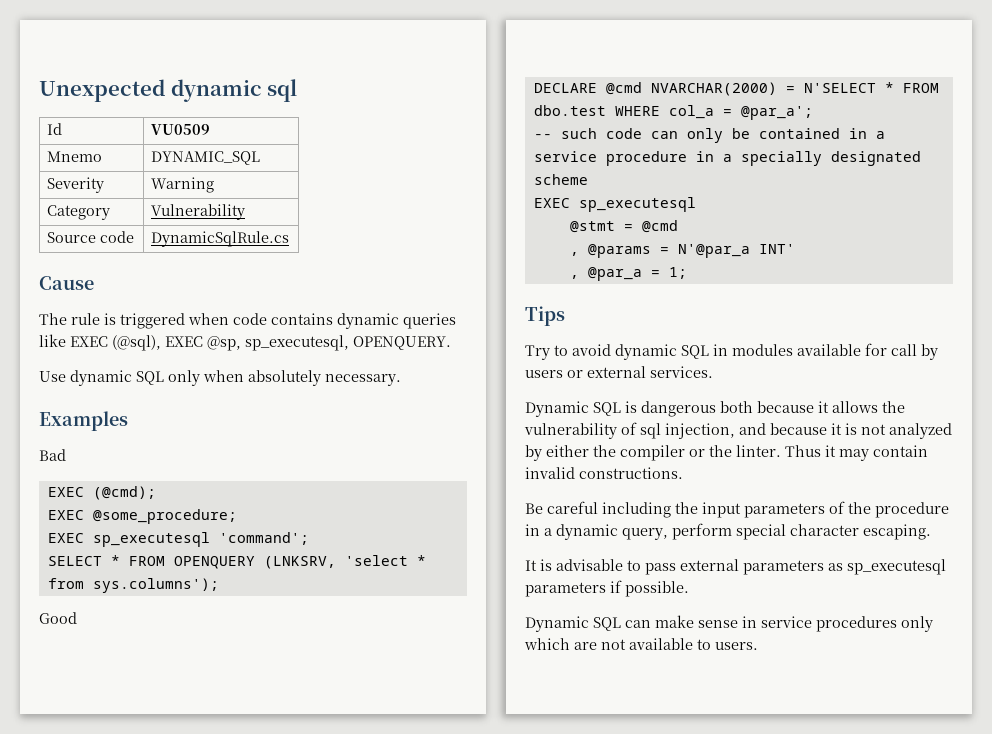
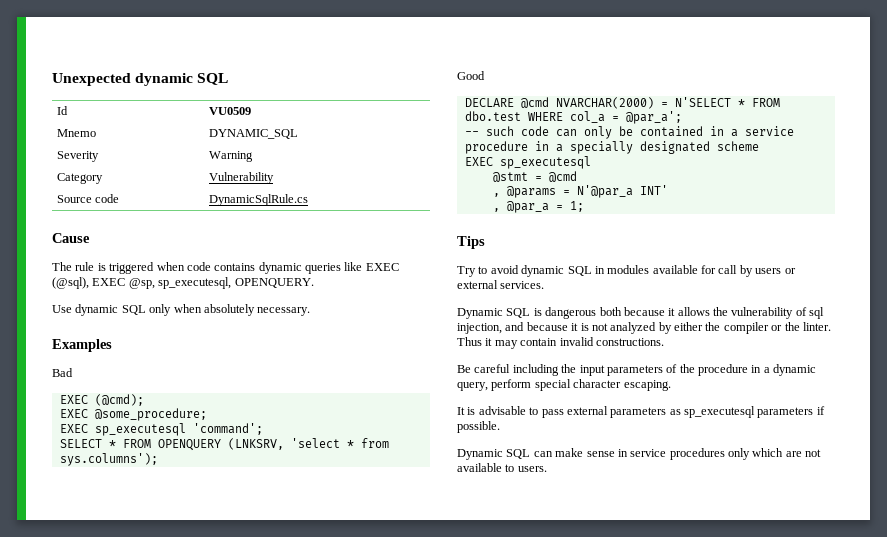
- Unexpected dynamic sql
+ Unexpected dynamic SQL

